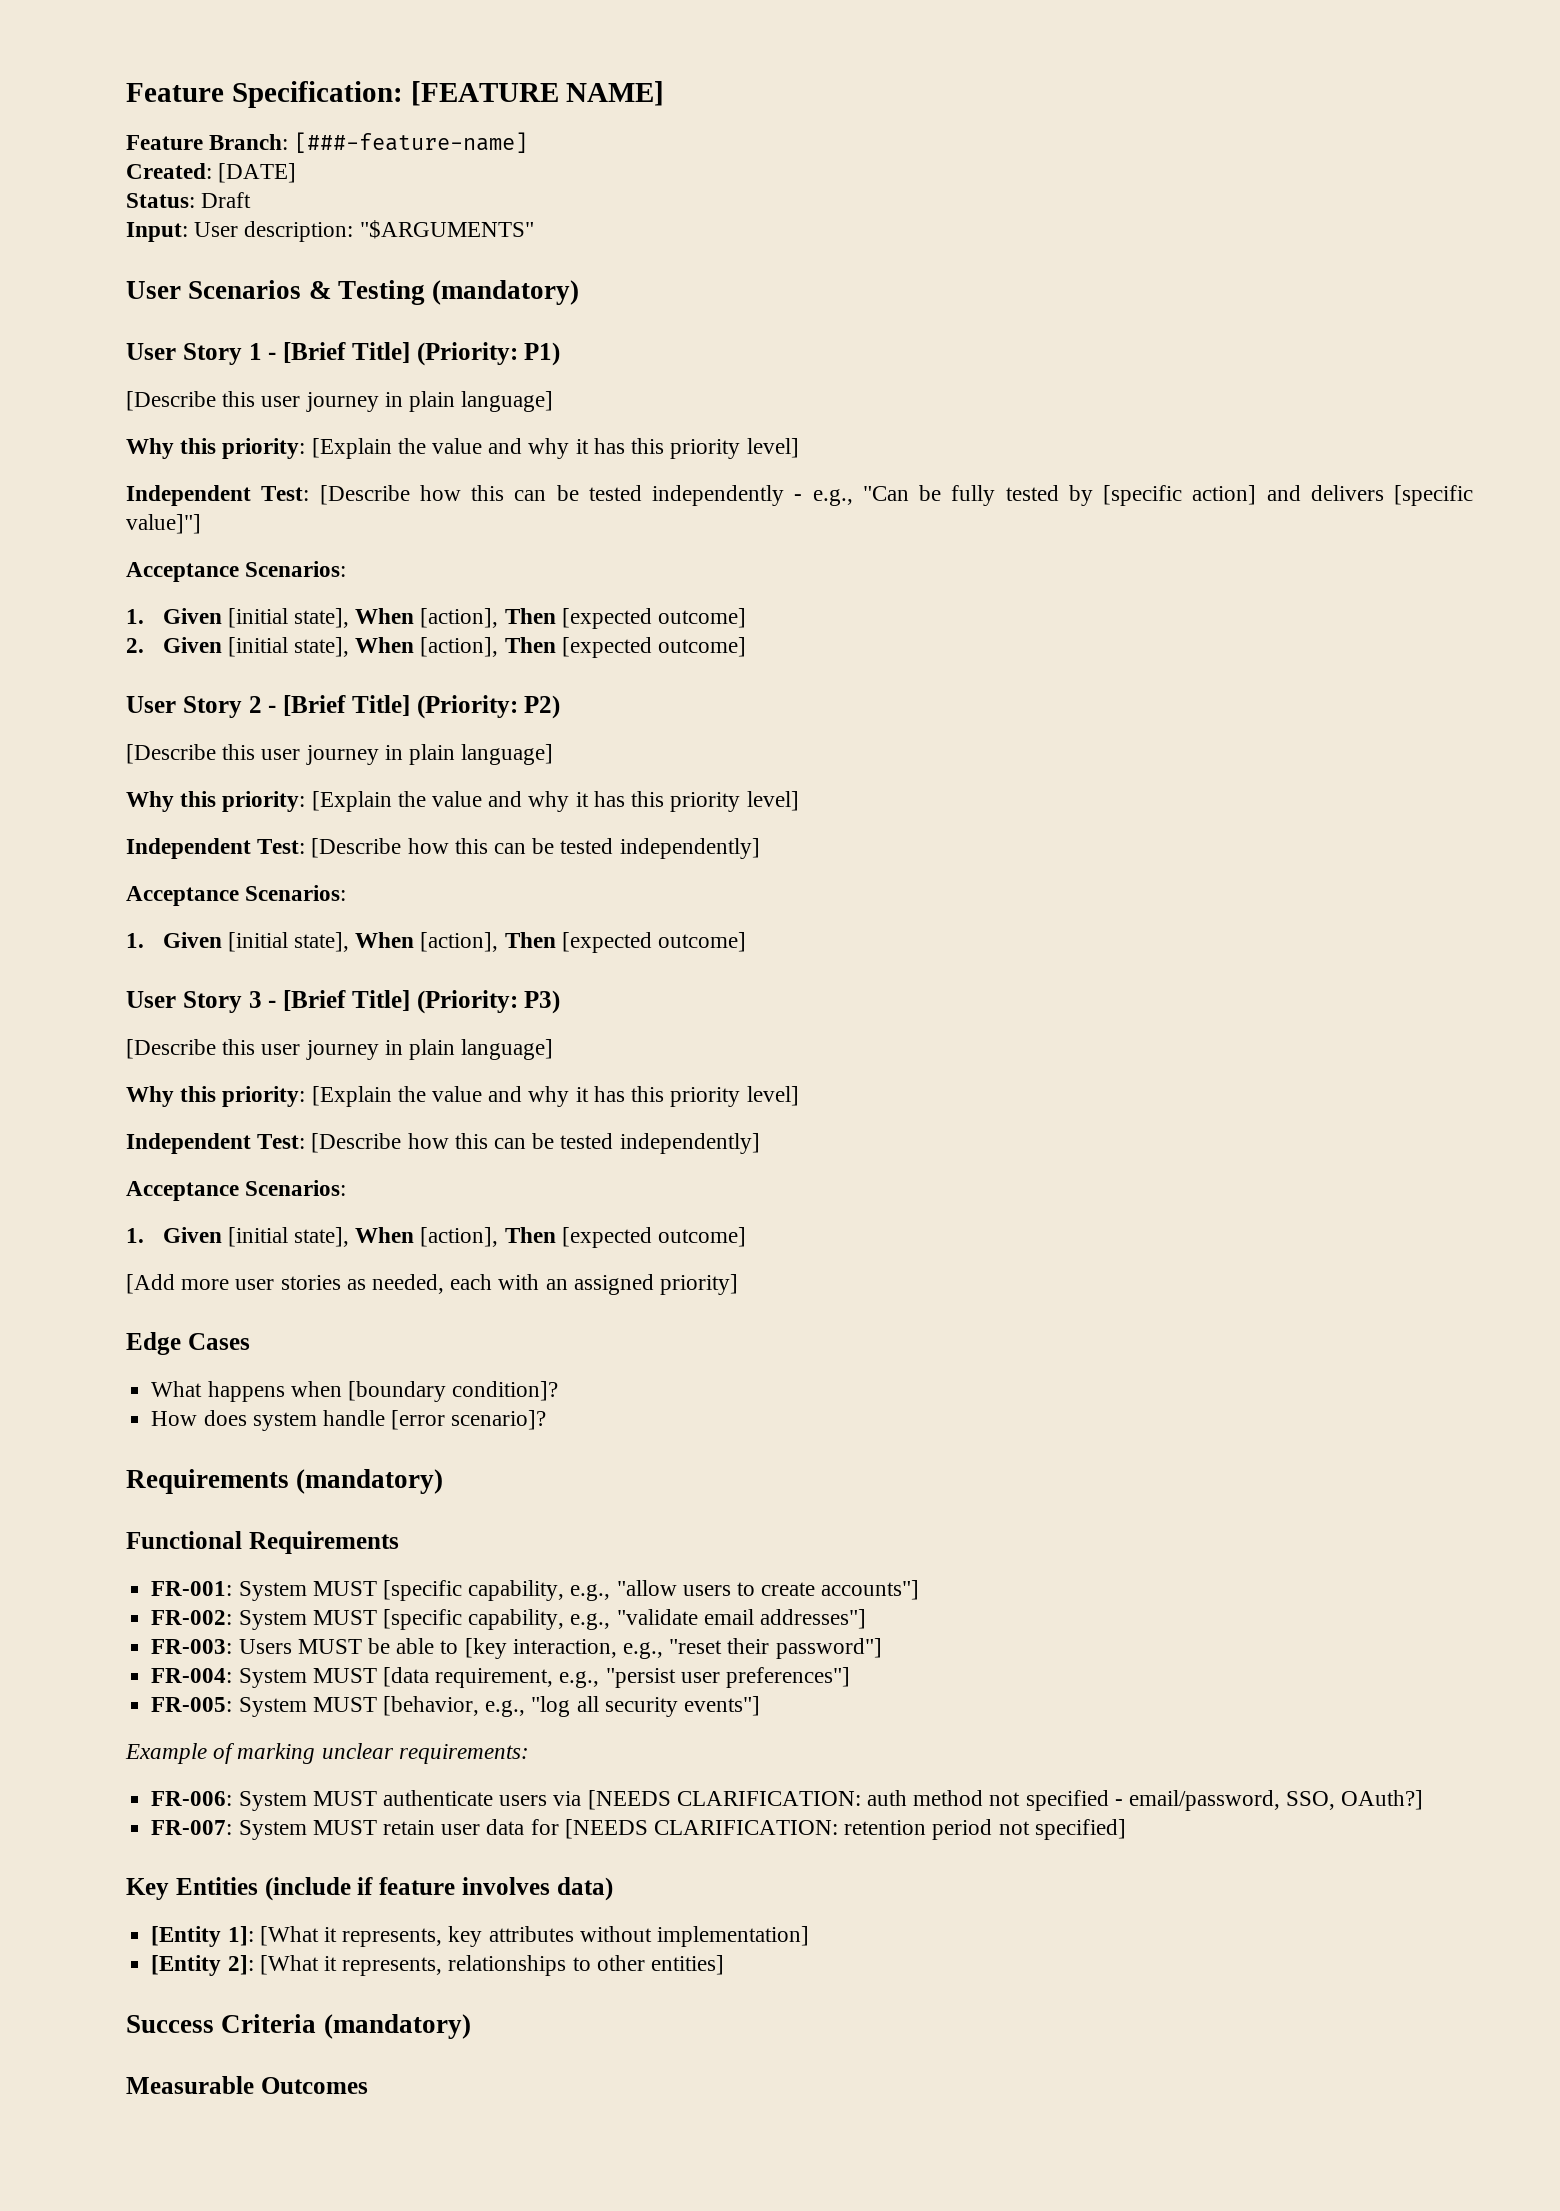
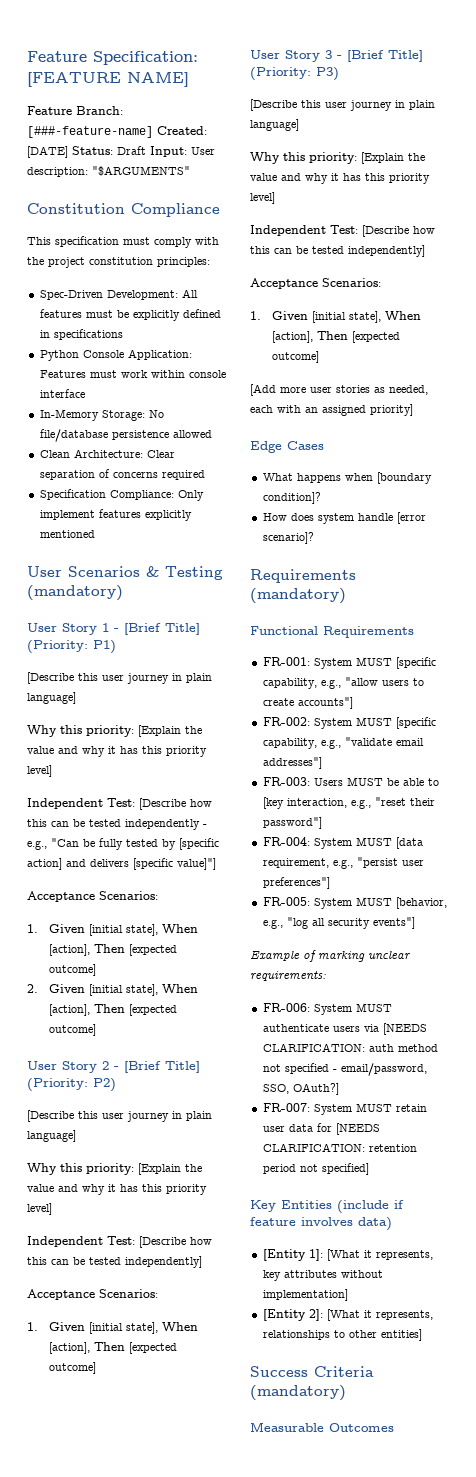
- Feature Branch: [###-feature-name]
- Created: [DATE]
- Status: Draft
- Input: User description: "$ARGUMENTS"
+ Feature Branch: [###-feature-name] Created: [DATE] Status: Draft Input: User description: "$ARGUMENTS"
+ Constitution Compliance
+ This specification must comply with the project constitution principles:
+ Spec-Driven Development: All features must be explicitly defined in specifications
+ Python Console Application: Features must work within console interface
+ In-Memory Storage: No file/database persistence allowed
+ Clean Architecture: Clear separation of concerns required
+ Specification Compliance: Only implement features explicitly mentioned

